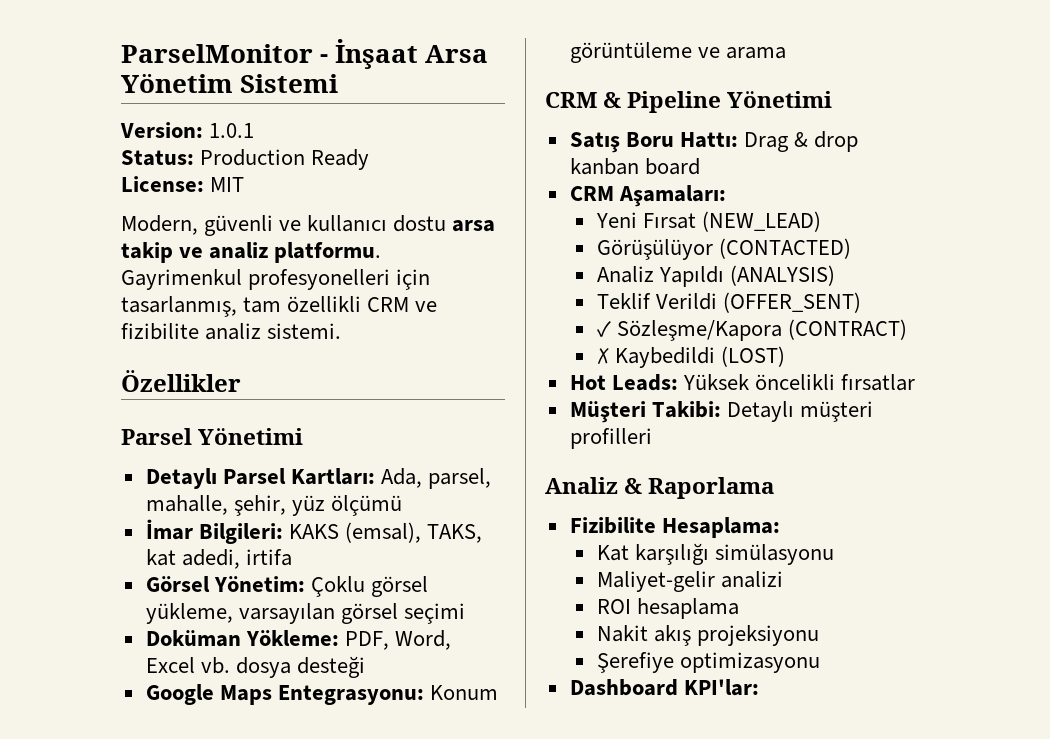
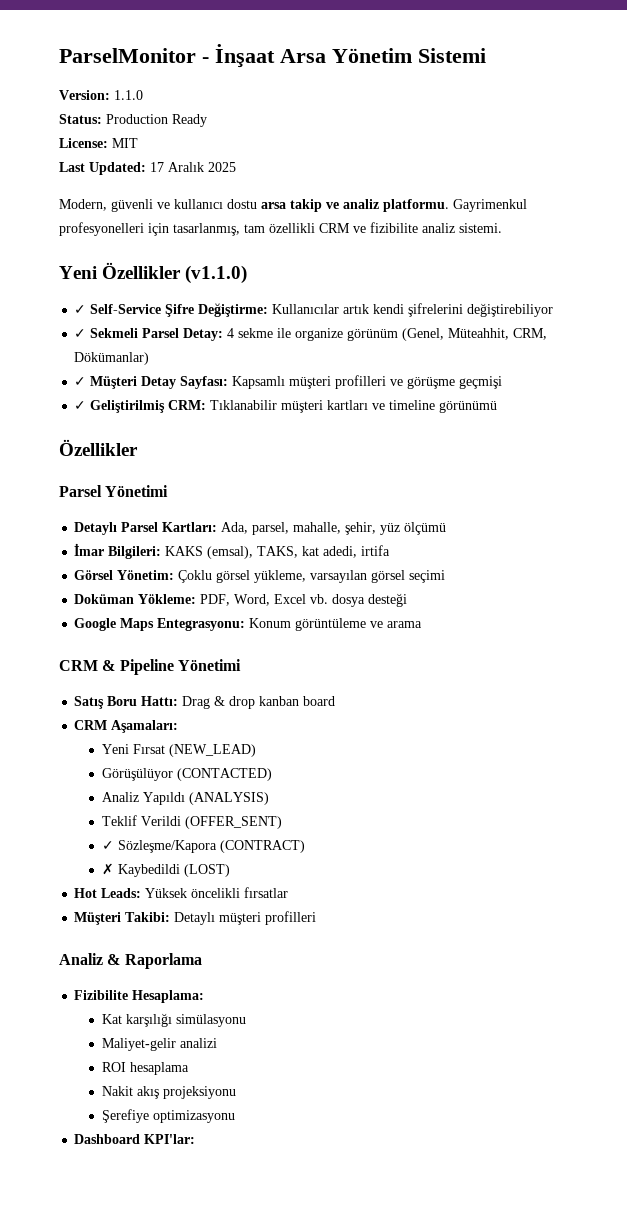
- Version: 1.0.1
+ Version: 1.1.0
+ Last Updated: 17 Aralık 2025
+ Yeni Özellikler (v1.1.0)
+ ✓ Self-Service Şifre Değiştirme: Kullanıcılar artık kendi şifrelerini değiştirebiliyor
+ ✓ Sekmeli Parsel Detay: 4 sekme ile organize görünüm (Genel, Müteahhit, CRM, Dökümanlar)
+ ✓ Müşteri Detay Sayfası: Kapsamlı müşteri profilleri ve görüşme geçmişi
+ ✓ Geliştirilmiş CRM: Tıklanabilir müşteri kartları ve timeline görünümü

